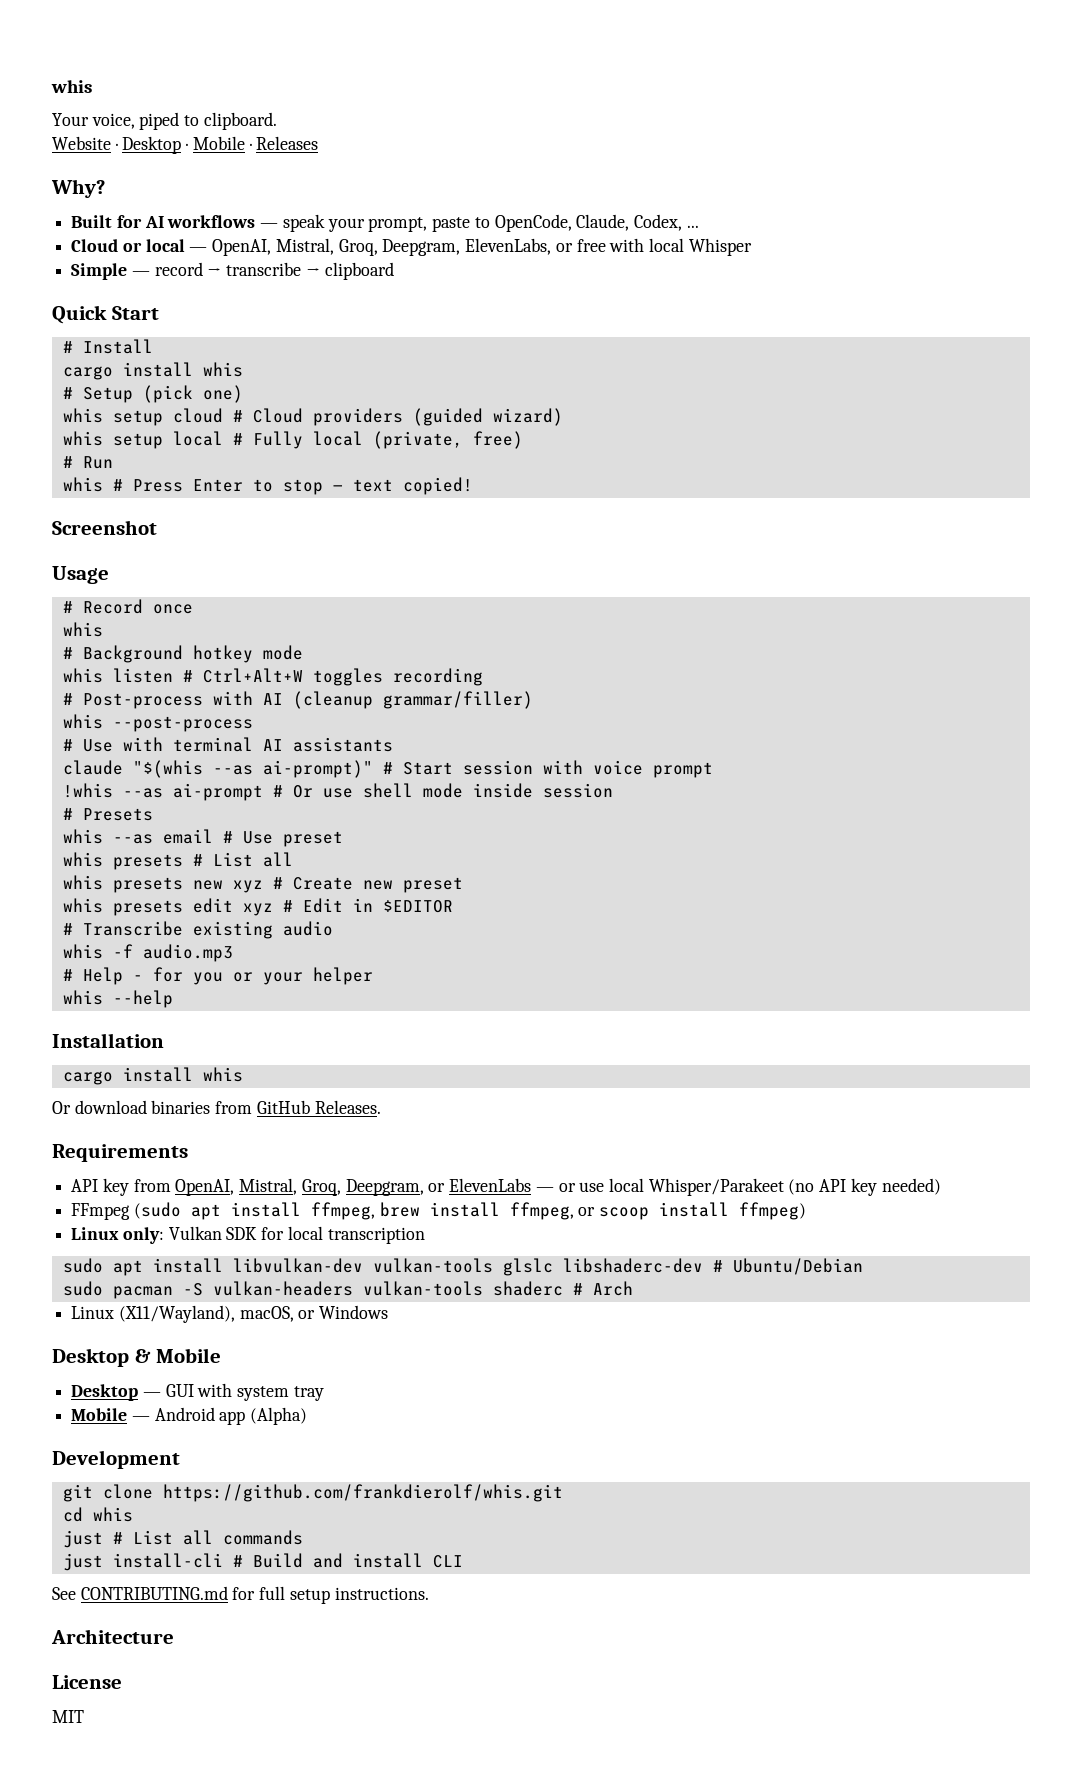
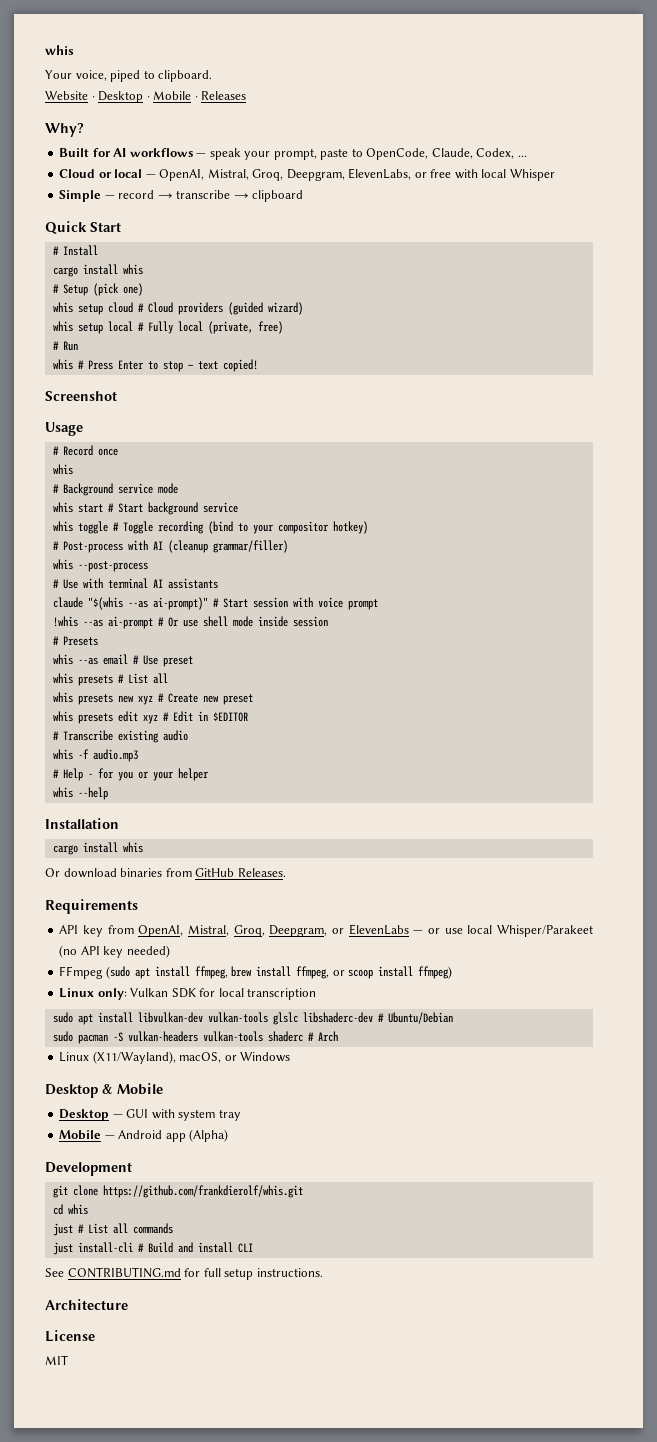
- # Background hotkey mode
+ # Background service mode
- whis listen # Ctrl+Alt+W toggles recording
+ whis start # Start background service
+ whis toggle # Toggle recording (bind to your compositor hotkey)

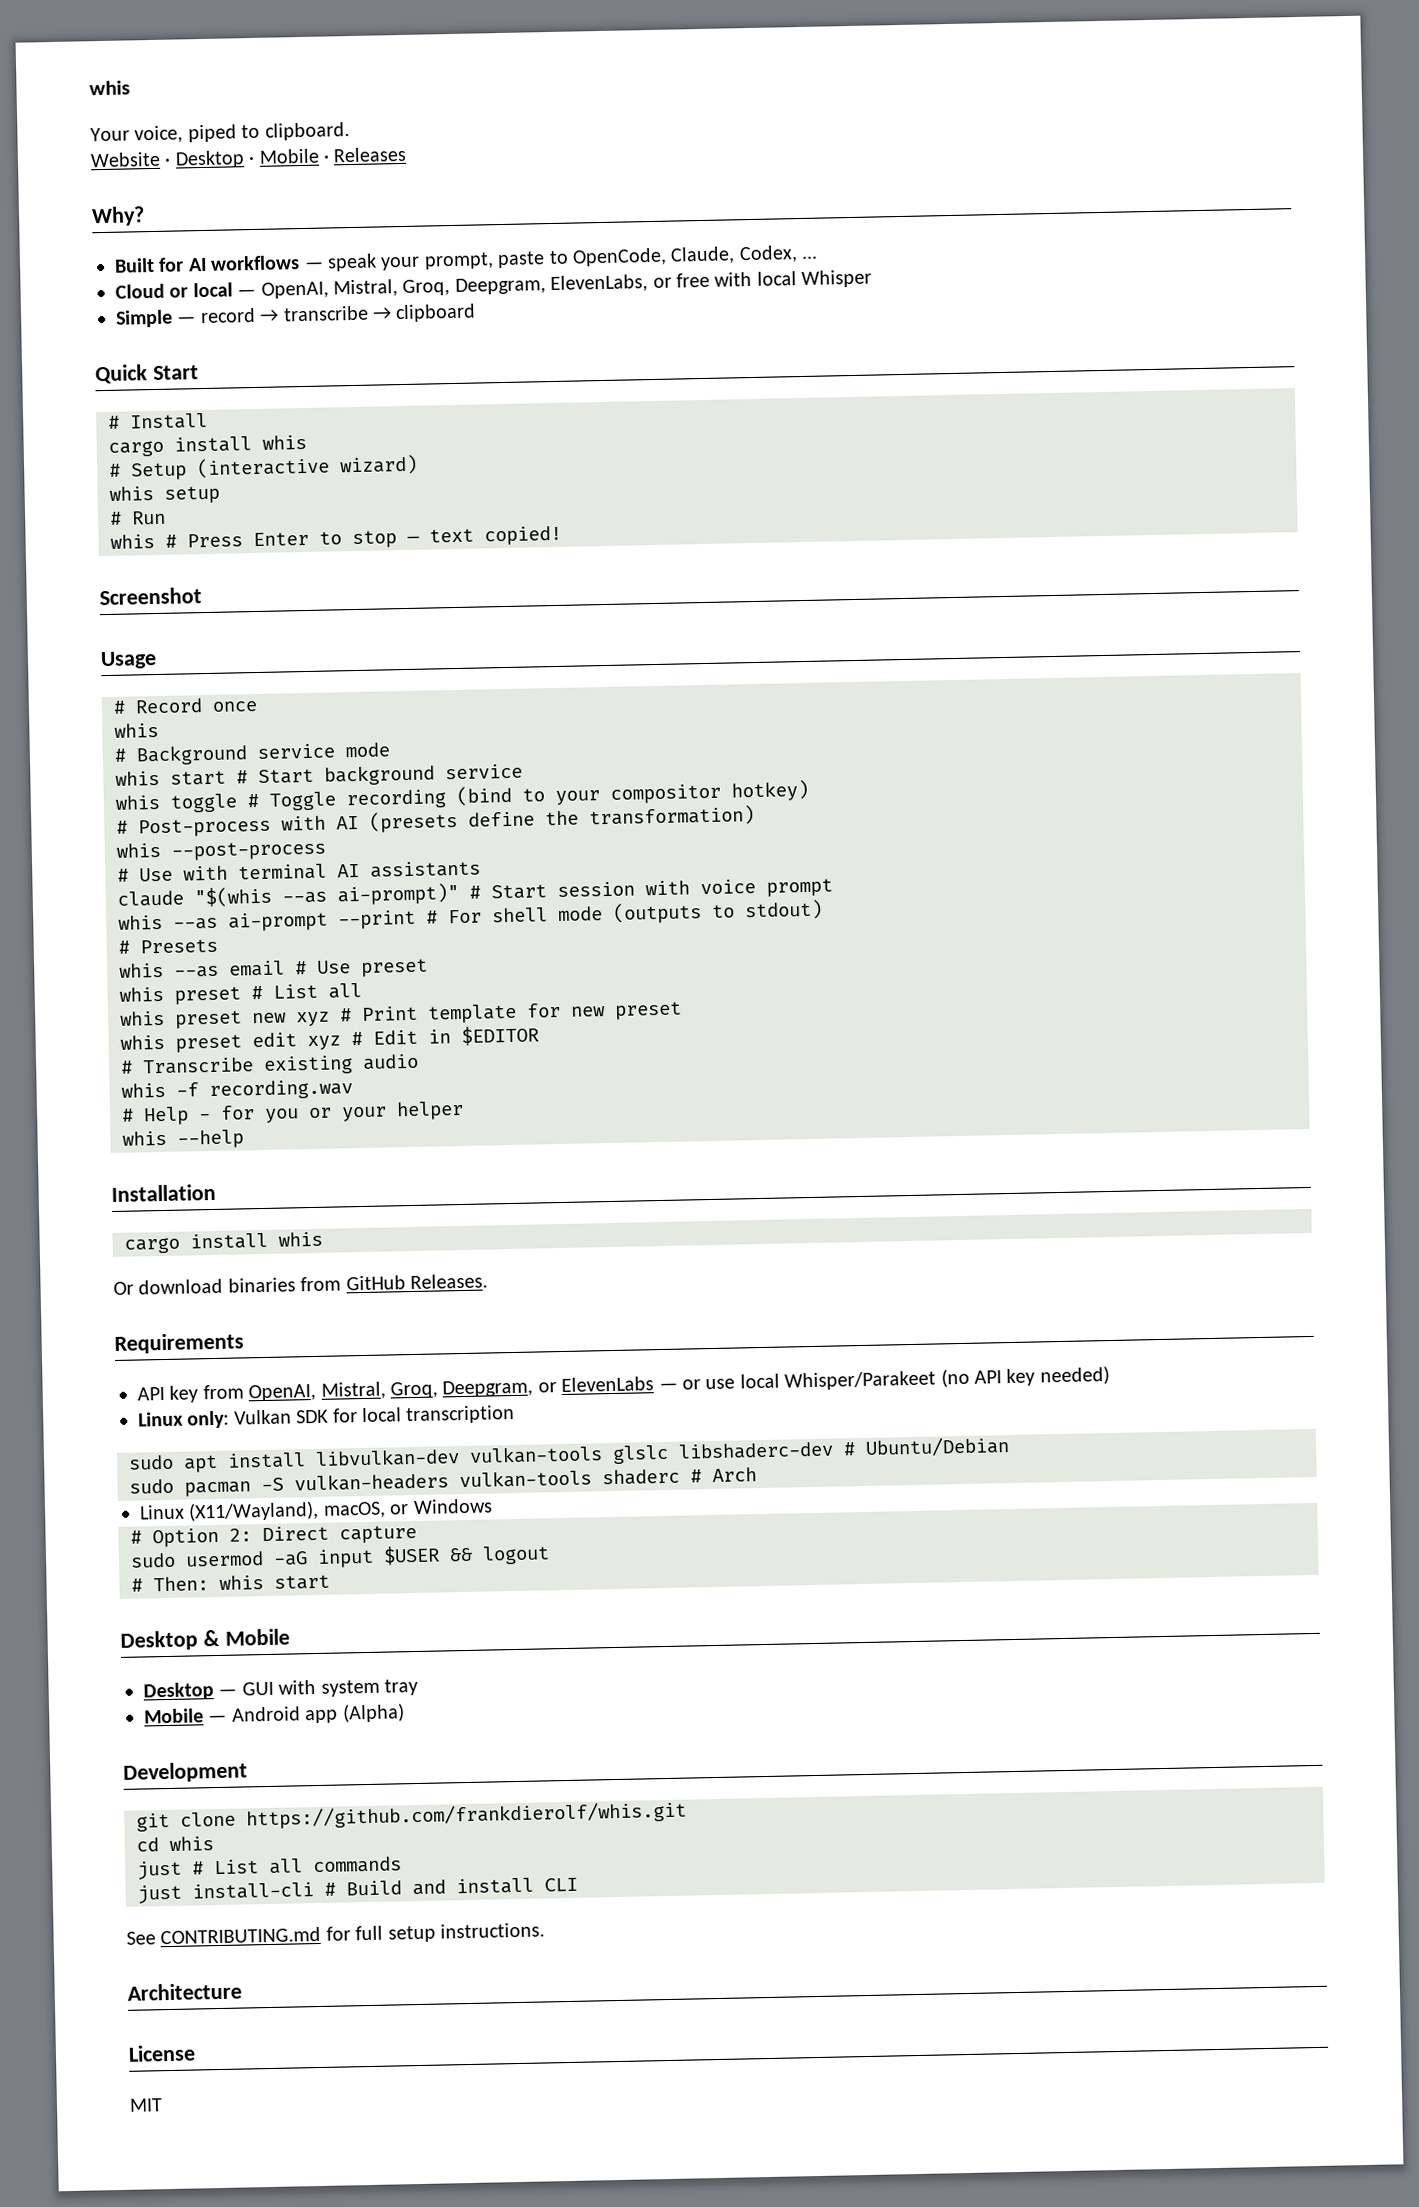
- # Setup (pick one)
- whis setup cloud # Cloud providers (guided wizard)
- whis setup local # Fully local (private, free)
+ # Setup (interactive wizard)
+ whis setup
- # Post-process with AI (cleanup grammar/filler)
+ # Post-process with AI (presets define the transformation)
- !whis --as ai-prompt # Or use shell mode inside session
+ whis --as ai-prompt --print # For shell mode (outputs to stdout)
- whis presets # List all
+ whis preset # List all
- whis presets new xyz # Create new preset
+ whis preset new xyz # Print template for new preset
- whis presets edit xyz # Edit in $EDITOR
+ whis preset edit xyz # Edit in $EDITOR
- whis -f audio.mp3
+ whis -f recording.wav
- FFmpeg (sudo apt install ffmpeg, brew install ffmpeg, or scoop install ffmpeg)
+ # Option 2: Direct capture
+ sudo usermod -aG input $USER && logout
+ # Then: whis start

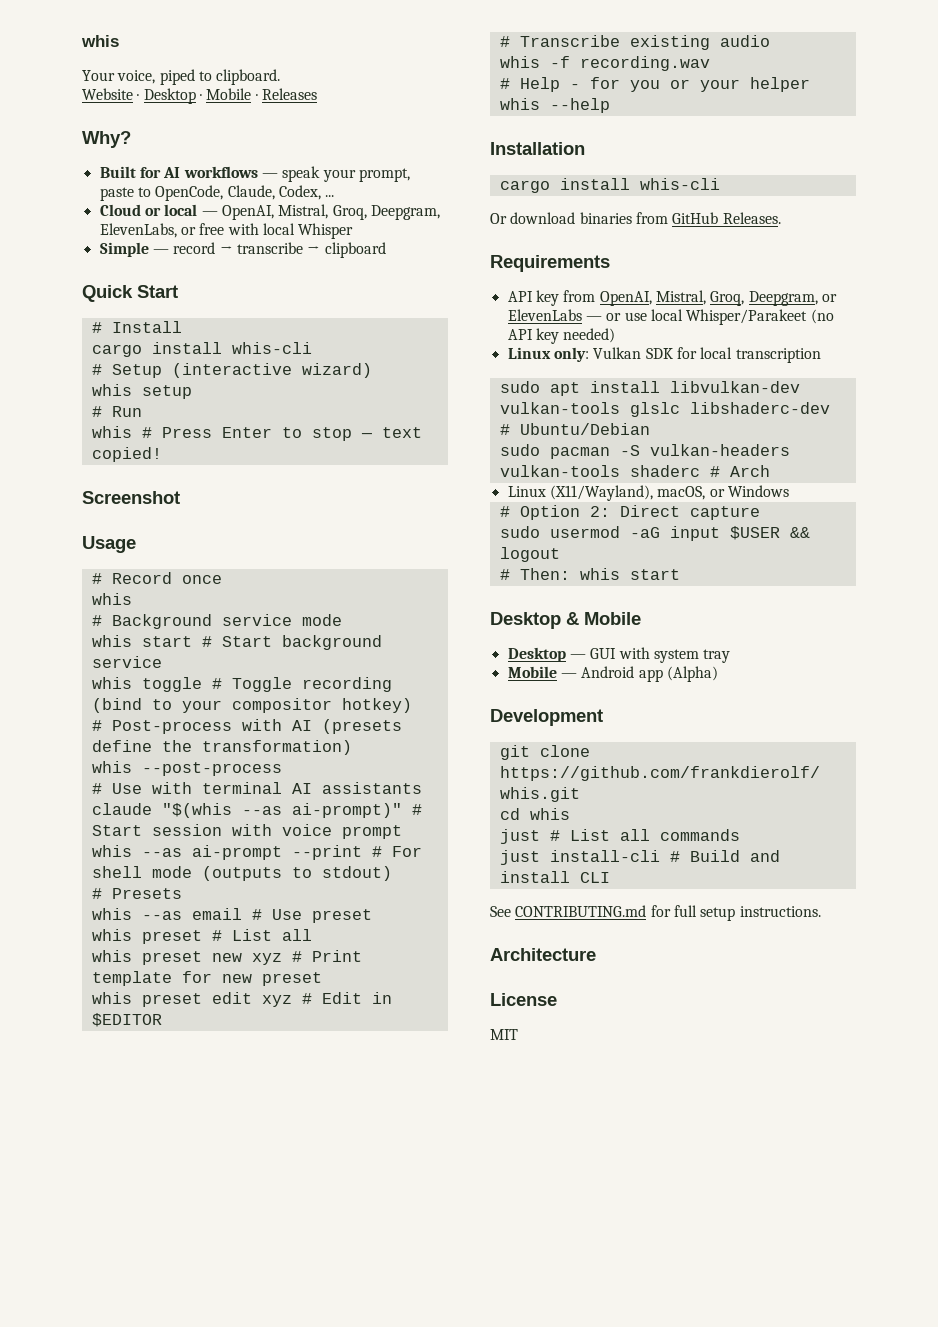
  # Install
- cargo install whis
+ cargo install whis-cli
  Installation
- cargo install whis
+ cargo install whis-cli

